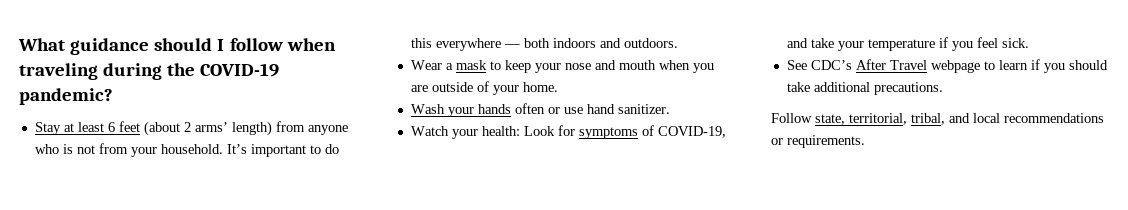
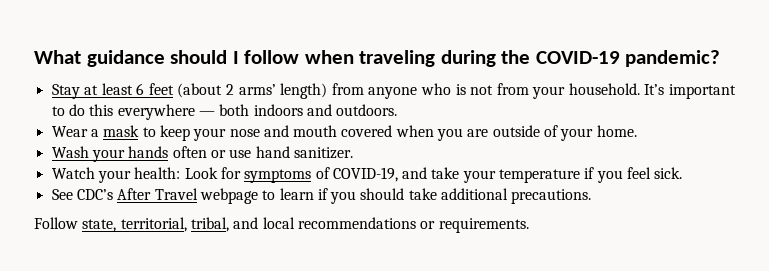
- Wear a mask to keep your nose and mouth when you are outside of your home.
+ Wear a mask to keep your nose and mouth covered when you are outside of your home.

